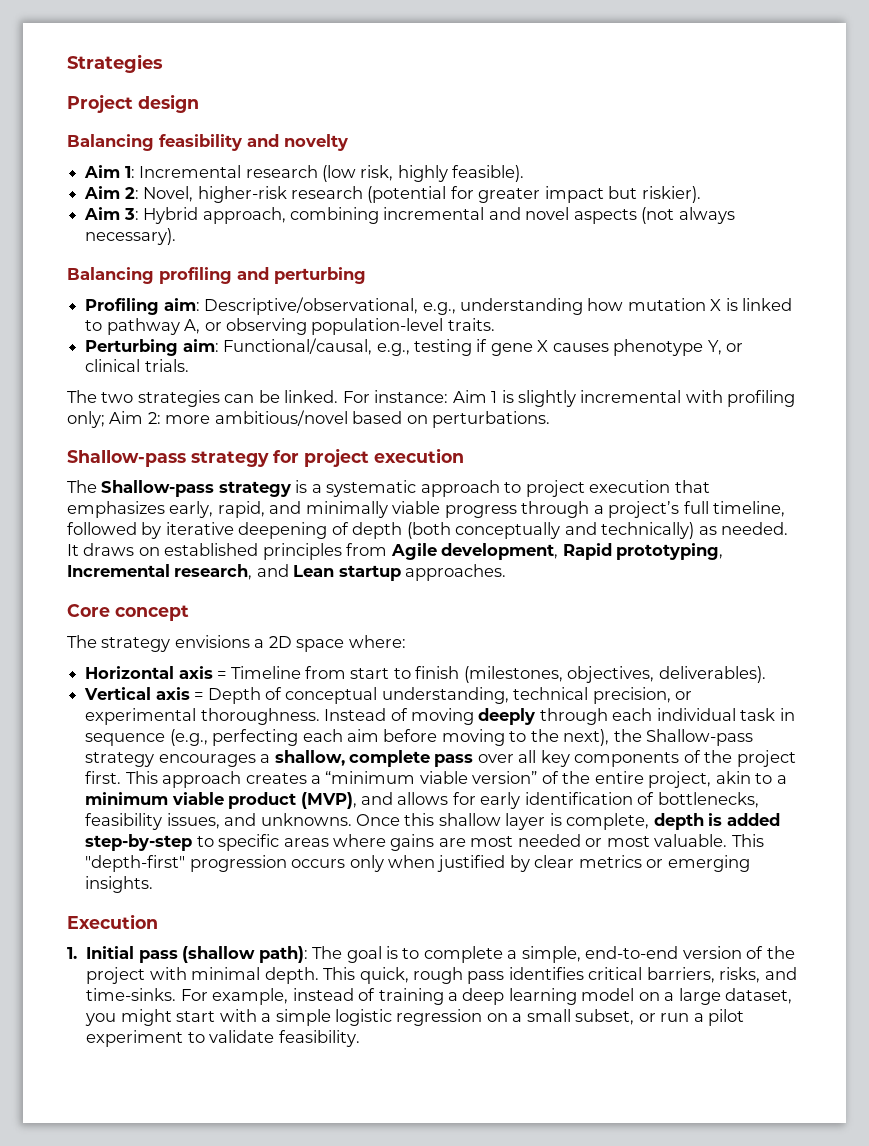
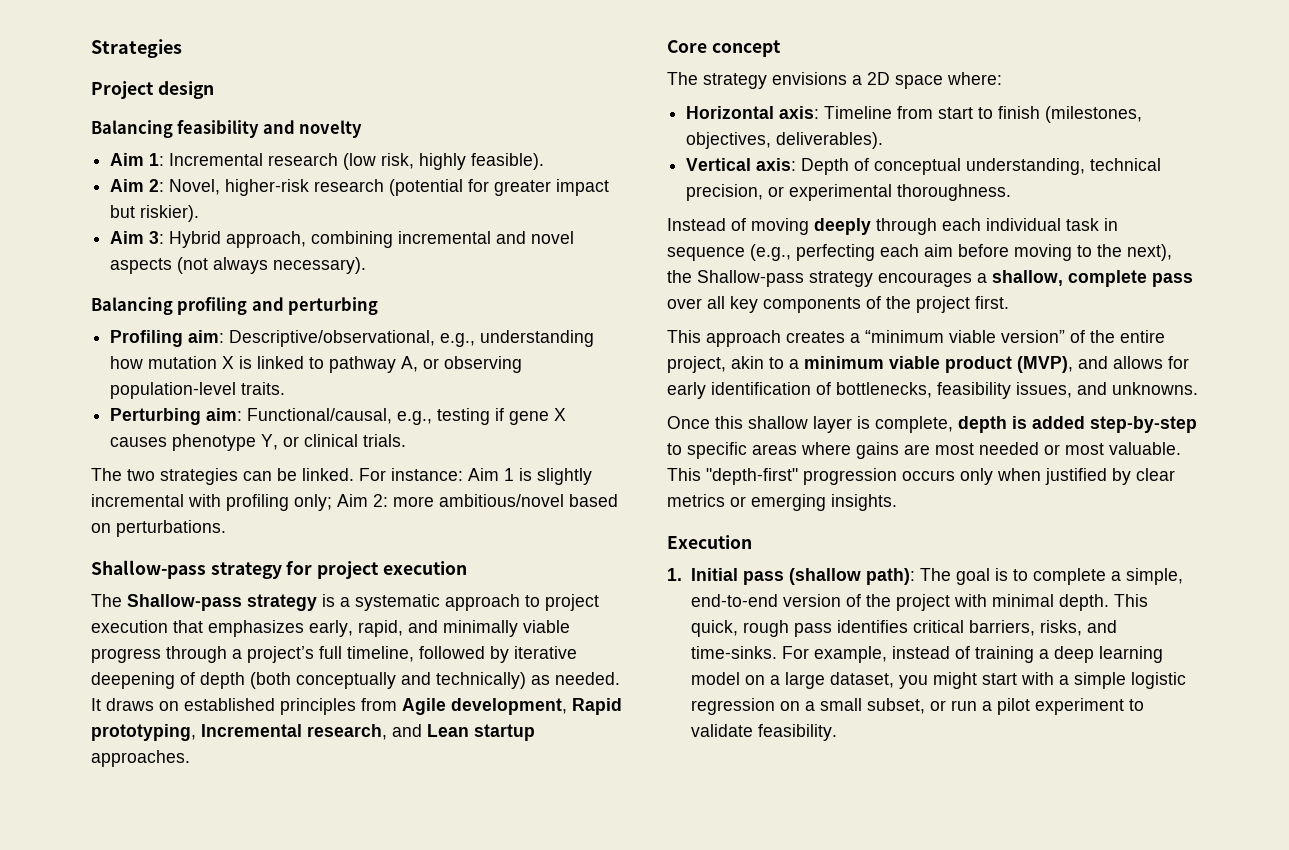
- Horizontal axis = Timeline from start to finish (milestones, objectives, deliverables).
+ Horizontal axis: Timeline from start to finish (milestones, objectives, deliverables).
- Vertical axis = Depth of conceptual understanding, technical precision, or experimental thoroughness. Instead of moving deeply through each individual task in sequence (e.g., perfecting each aim before moving to the next), the Shallow-pass strategy encourages a shallow, complete pass over all key components of the project first. This approach creates a “minimum viable version” of the entire project, akin to a minimum viable product (MVP), and allows for early identification of bottlenecks, feasibility issues, and unknowns. Once this shallow layer is complete, depth is added step-by-step to specific areas where gains are most needed or most valuable.
+ Vertical axis: Depth of conceptual understanding, technical precision, or experimental thoroughness.
+ Instead of moving deeply through each individual task in sequence (e.g., perfecting each aim before moving to the next), the Shallow-pass strategy encourages a shallow, complete pass over all key components of the project first.
+ This approach creates a “minimum viable version” of the entire project, akin to a minimum viable product (MVP), and allows for early identification of bottlenecks, feasibility issues, and unknowns.
+ Once this shallow layer is complete, depth is added step-by-step to specific areas where gains are most needed or most valuable.

